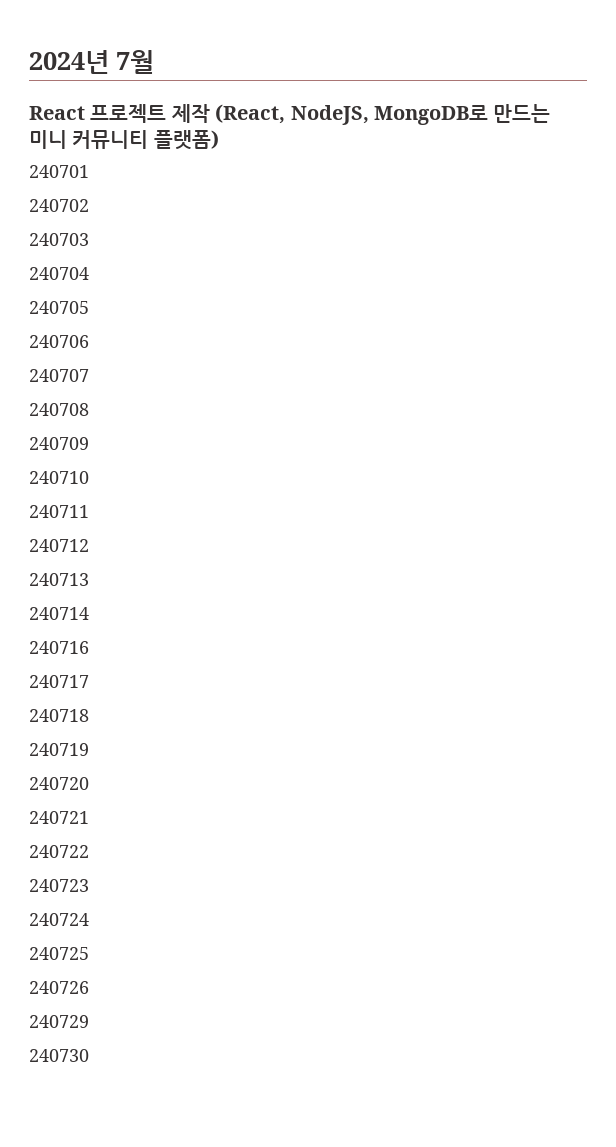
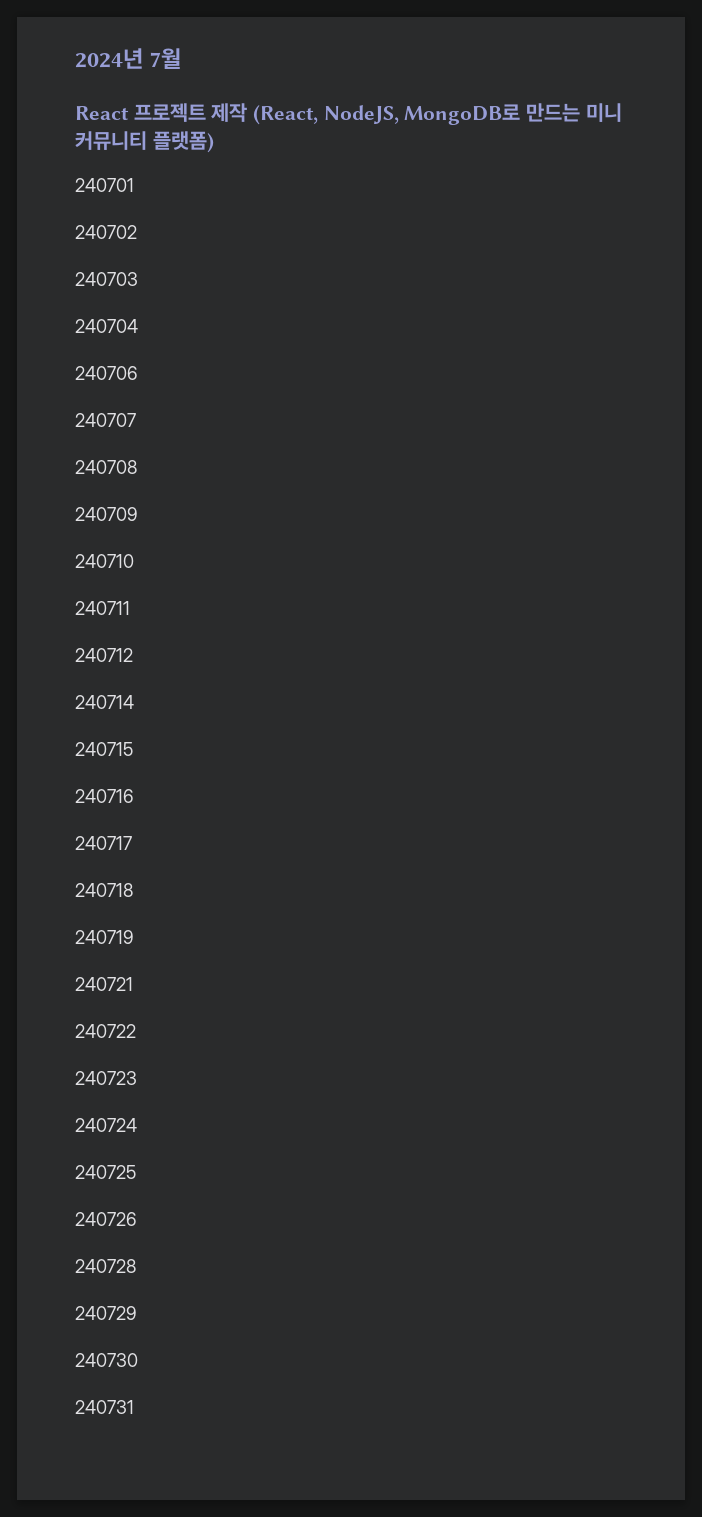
- 240705
- 240713
  240714
+ 240715
- 240720
+ 240728
+ 240731

